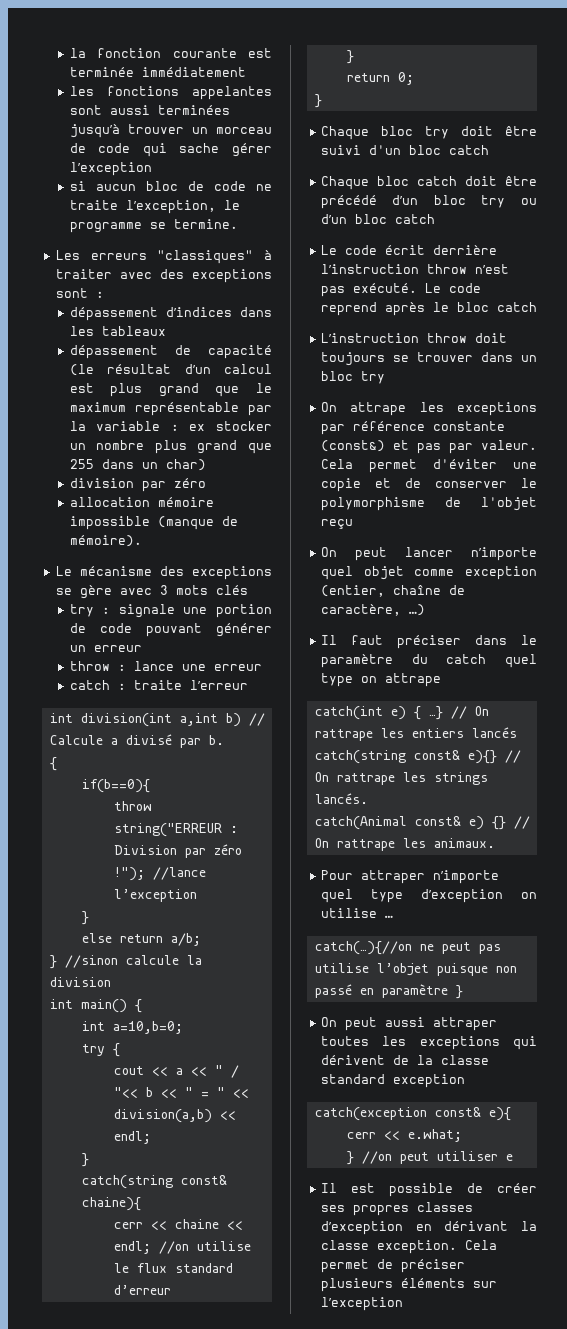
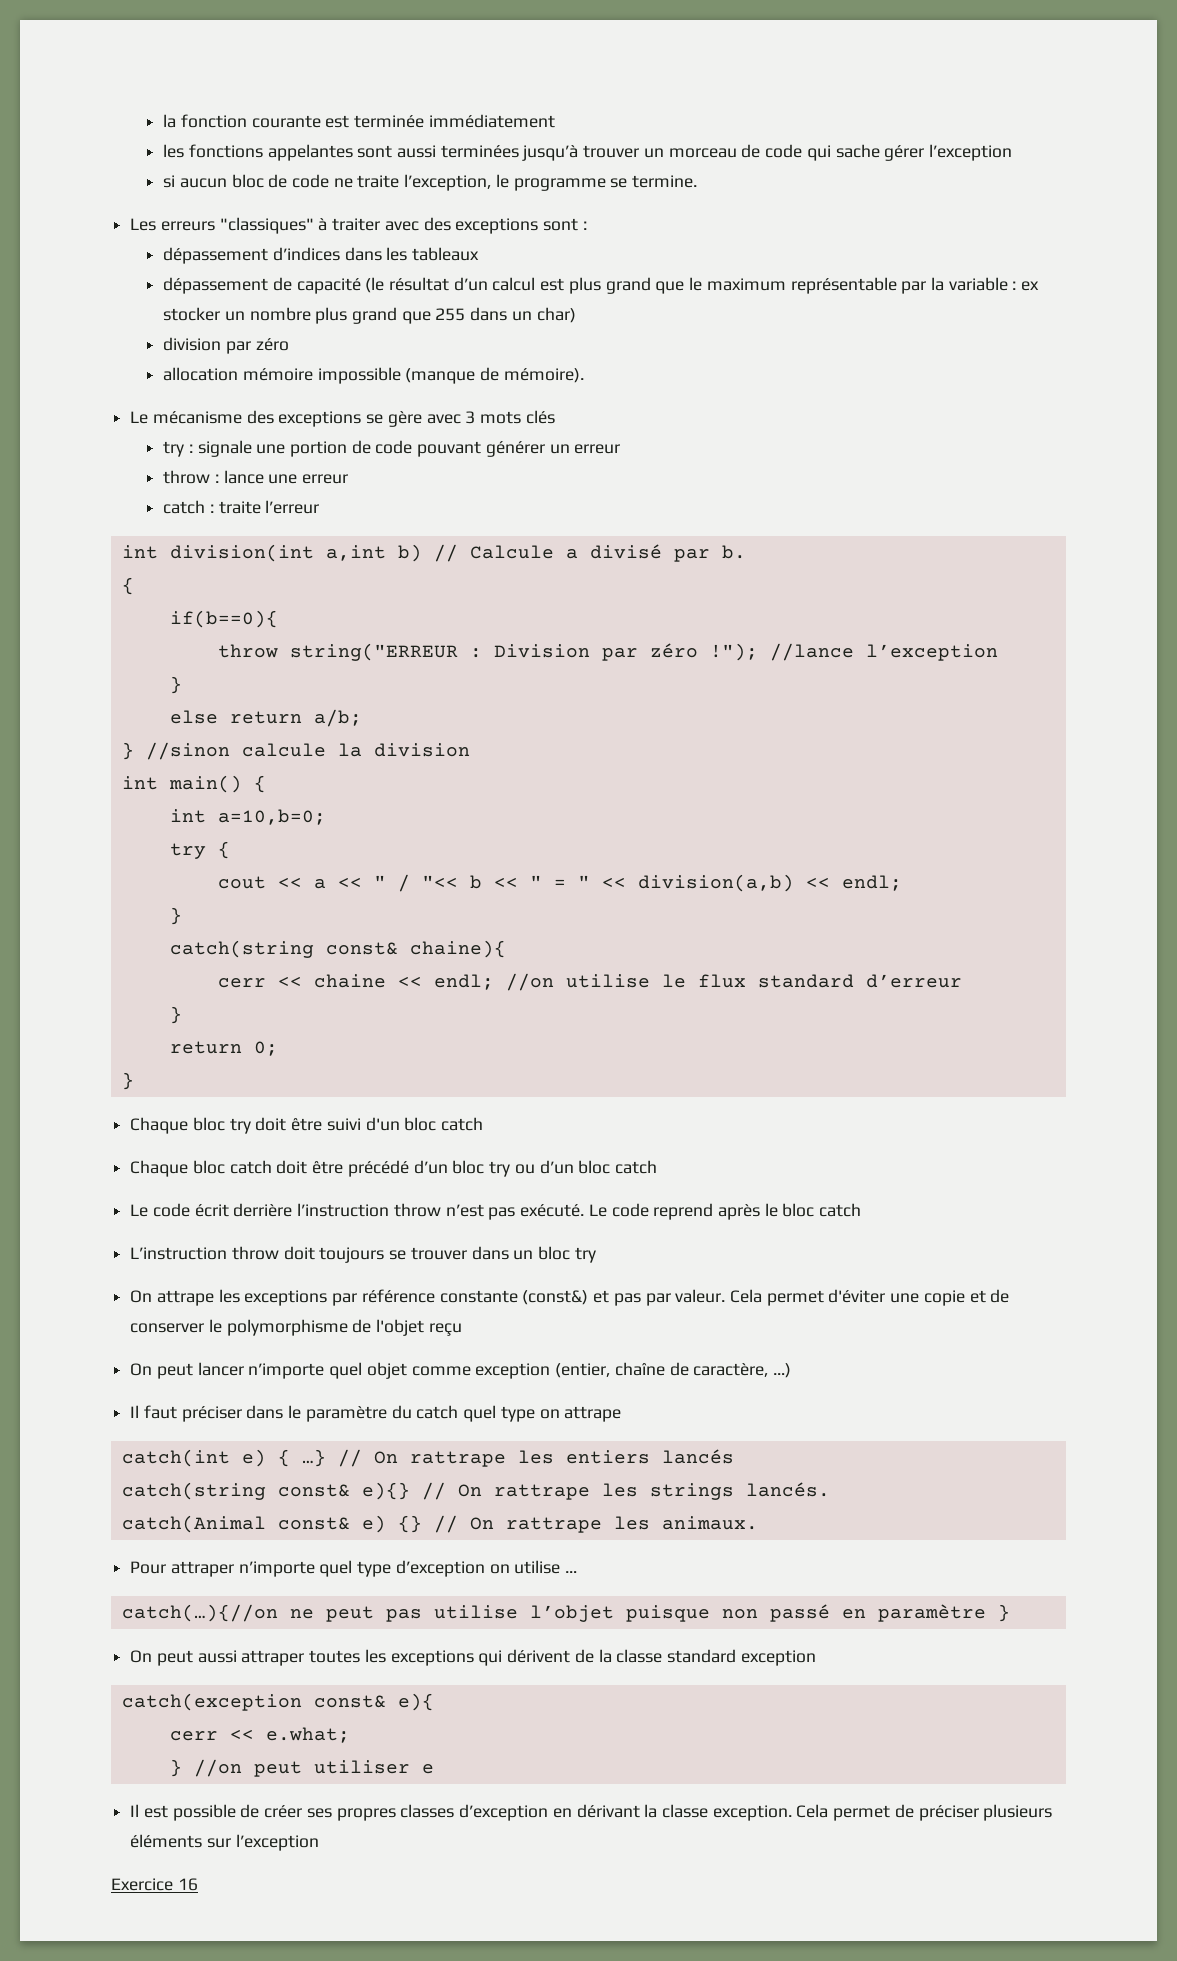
+ Exercice 16

